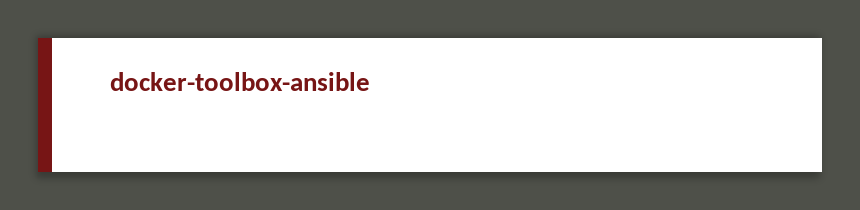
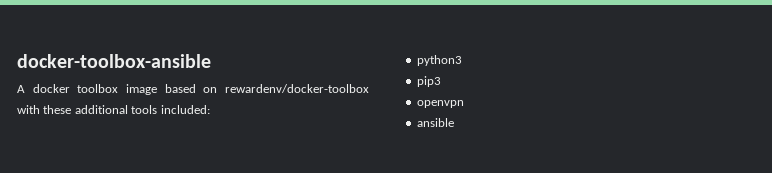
+ A docker toolbox image based on rewardenv/docker-toolbox with these additional tools included:
+ python3
+ pip3
+ openvpn
+ ansible

